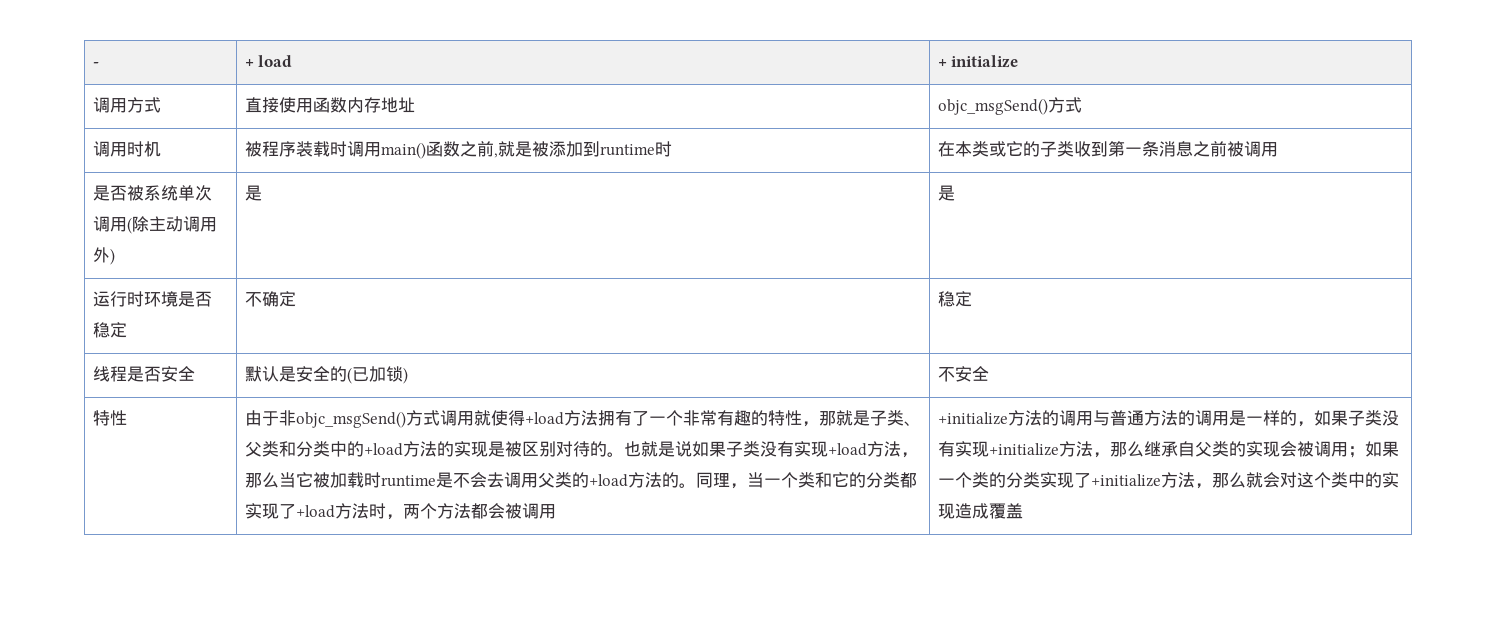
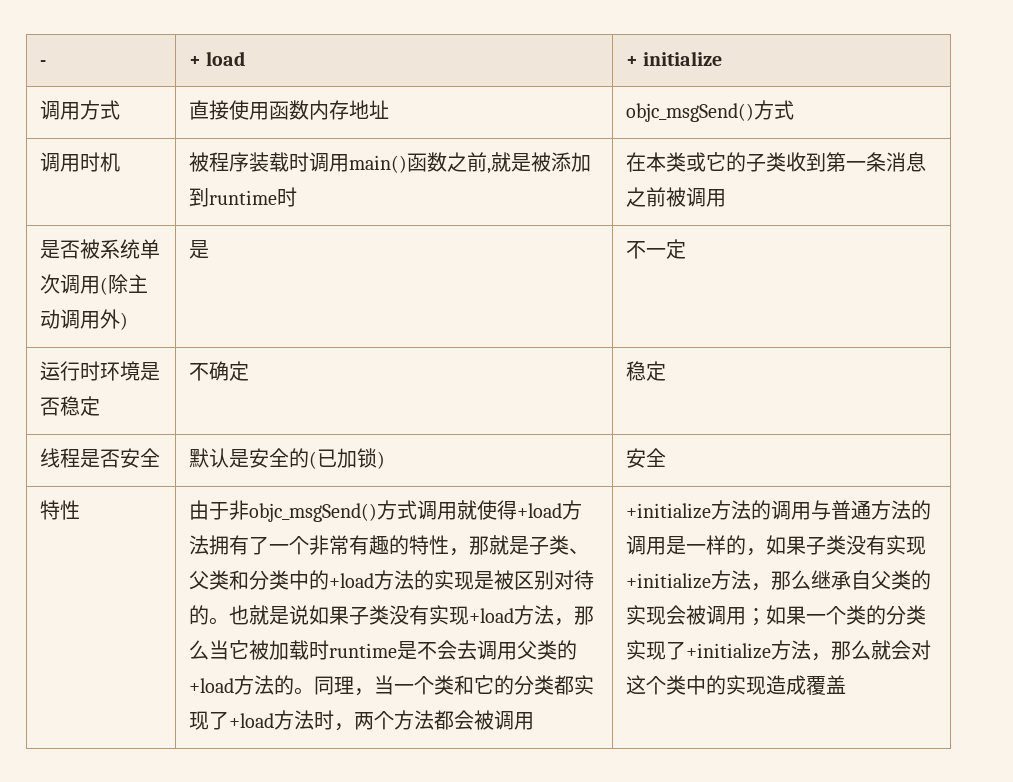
- 是否被系统单次调用(除主动调用外) | 是 | 是
+ 是否被系统单次调用(除主动调用外) | 是 | 不一定
- 线程是否安全 | 默认是安全的(已加锁) | 不安全
+ 线程是否安全 | 默认是安全的(已加锁) | 安全

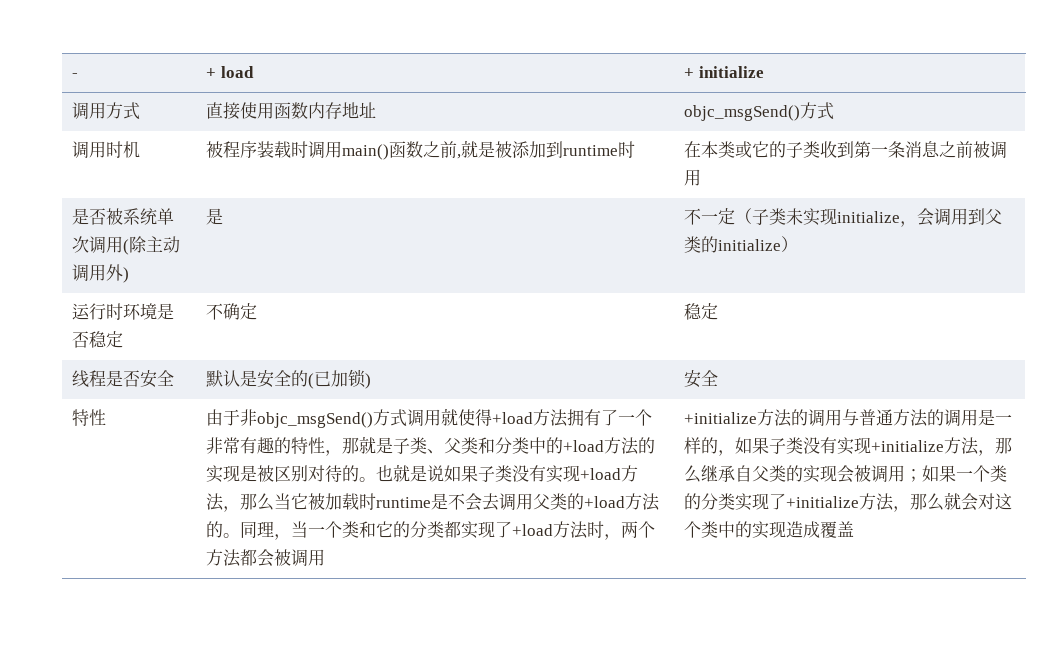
- 是否被系统单次调用(除主动调用外) | 是 | 不一定
+ 是否被系统单次调用(除主动调用外) | 是 | 不一定（子类未实现initialize，会调用到父类的initialize）

